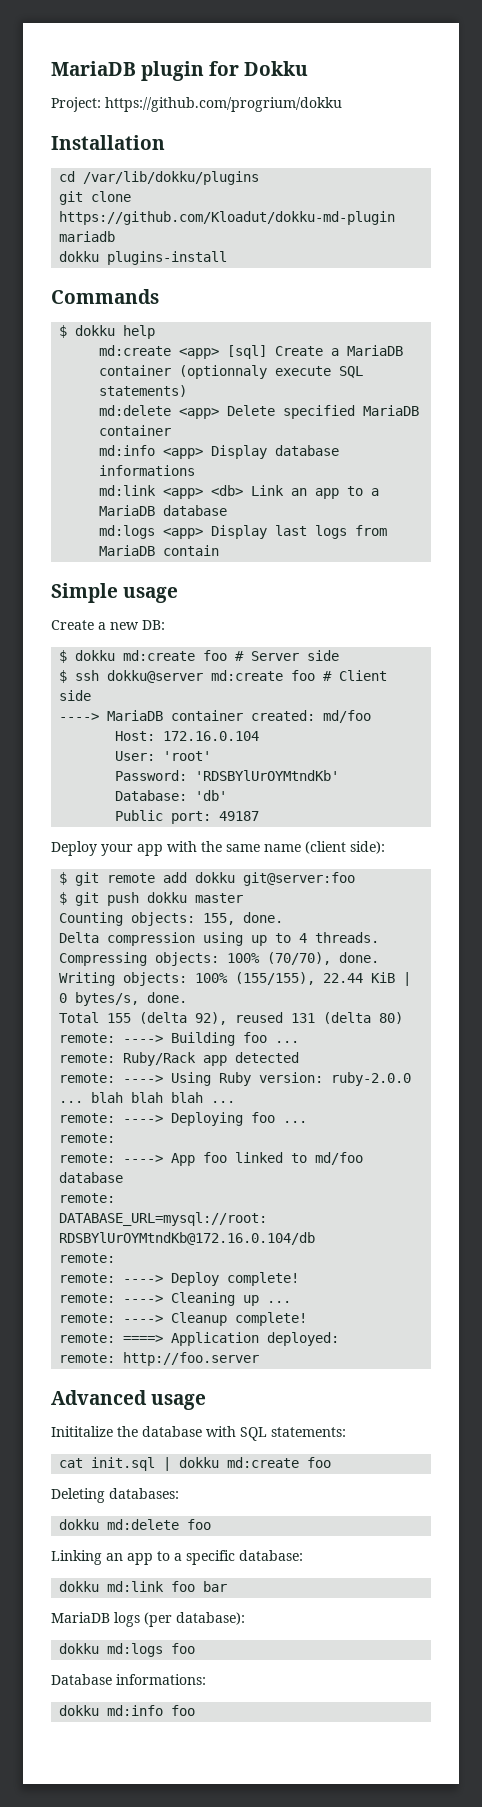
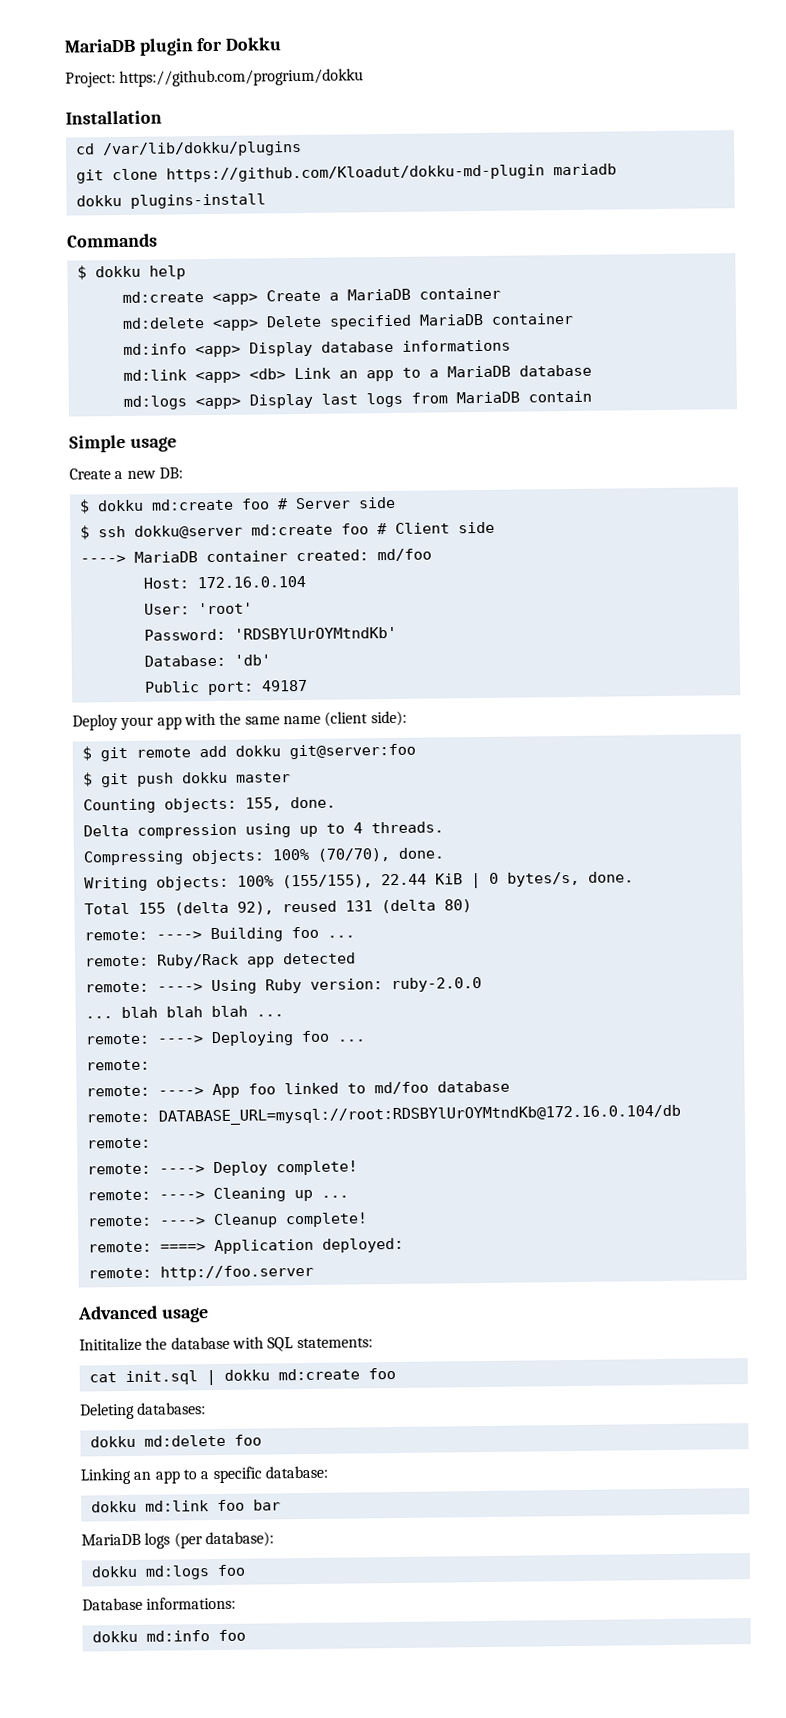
- md:create <app> [sql] Create a MariaDB container (optionnaly execute SQL statements)
+ md:create <app> Create a MariaDB container

